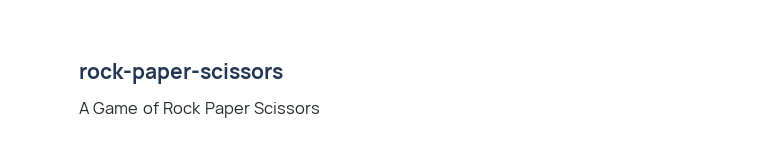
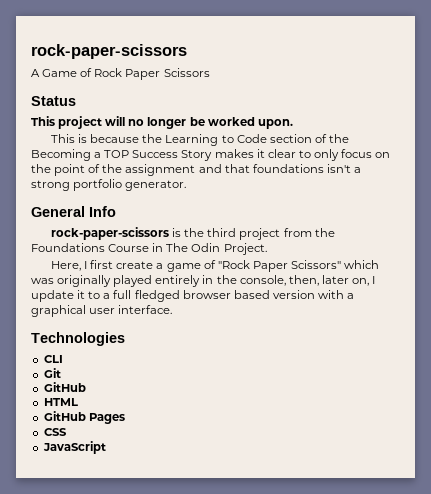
+ Status
+ This project will no longer be worked upon.
+ This is because the Learning to Code section of the Becoming a TOP Success Story makes it clear to only focus on the point of the assignment and that foundations isn't a strong portfolio generator.
+ General Info
+ rock-paper-scissors is the third project from the Foundations Course in The Odin Project.
+ Here, I first create a game of "Rock Paper Scissors" which was originally played entirely in the console, then, later on, I update it to a full fledged browser based version with a graphical user interface.
+ Technologies
+ CLI
+ Git
+ GitHub
+ HTML
+ GitHub Pages
+ CSS
+ JavaScript

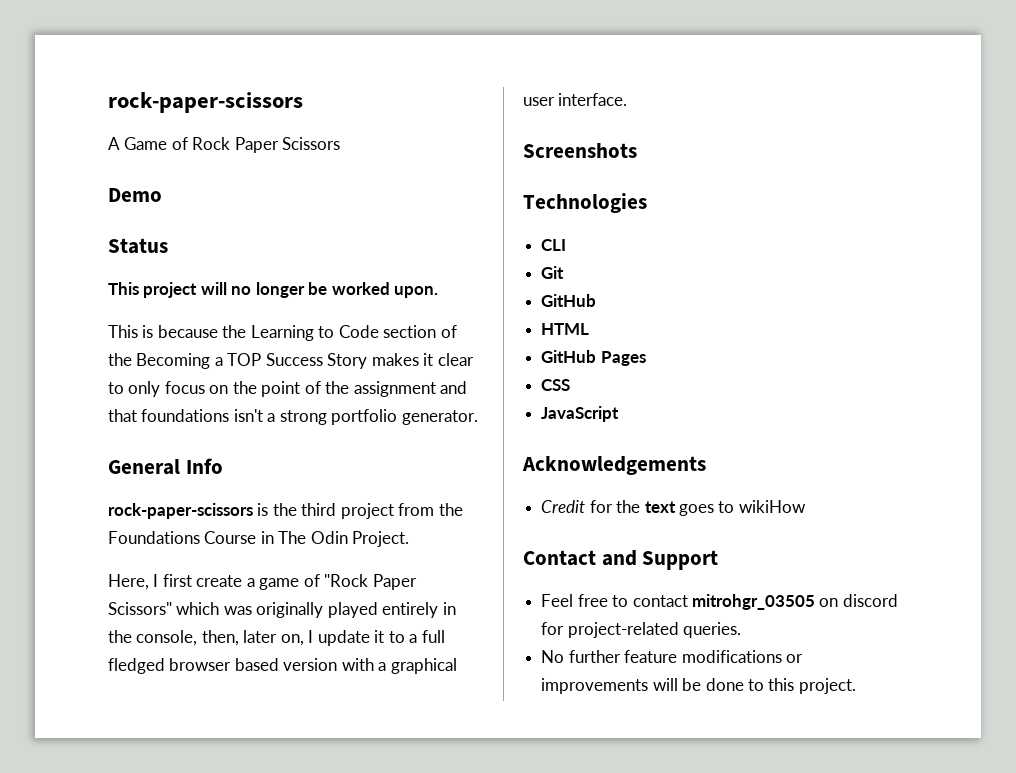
+ Demo
+ Screenshots
+ Acknowledgements
+ Credit for the text goes to wikiHow
+ Contact and Support
+ Feel free to contact mitrohgr_03505 on discord for project-related queries.
+ No further feature modifications or improvements will be done to this project.

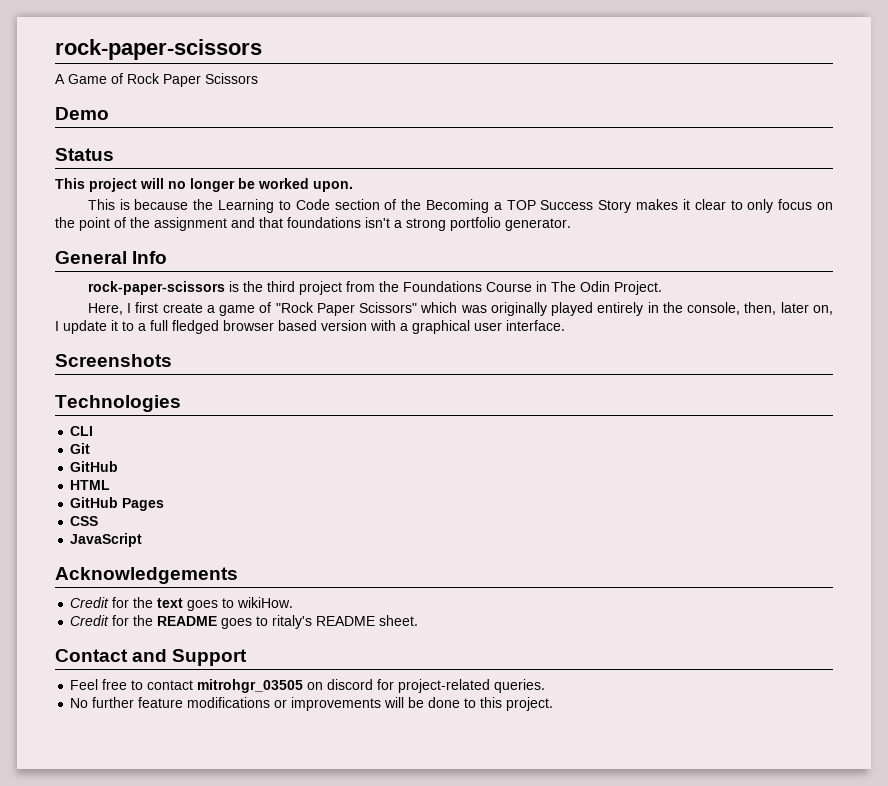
- Credit for the text goes to wikiHow
+ Credit for the text goes to wikiHow.
+ Credit for the README goes to ritaly's README sheet.

